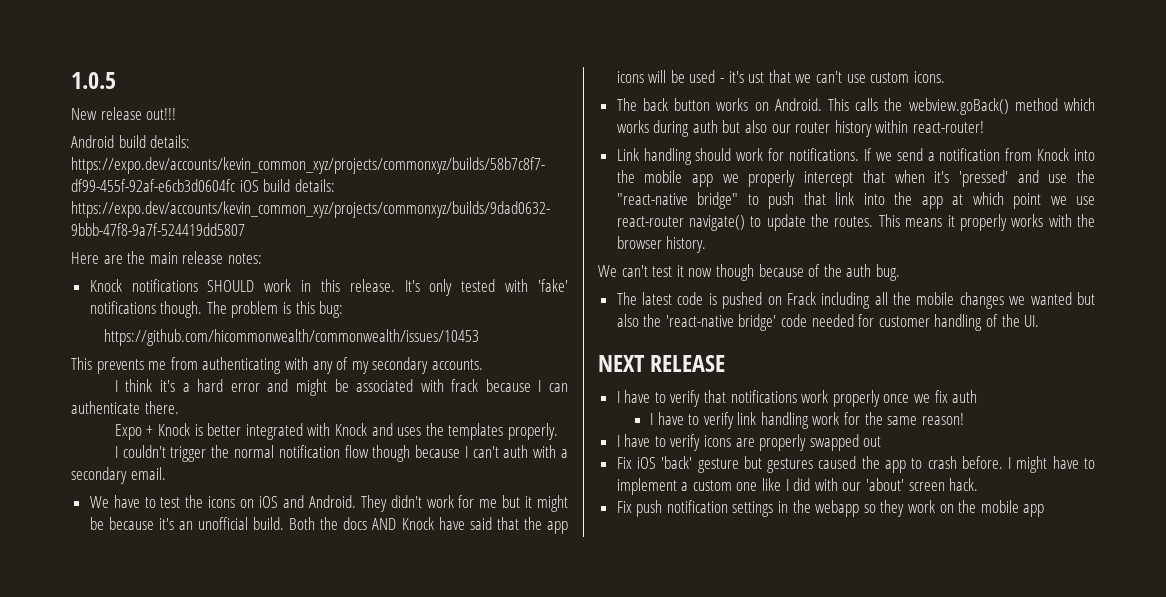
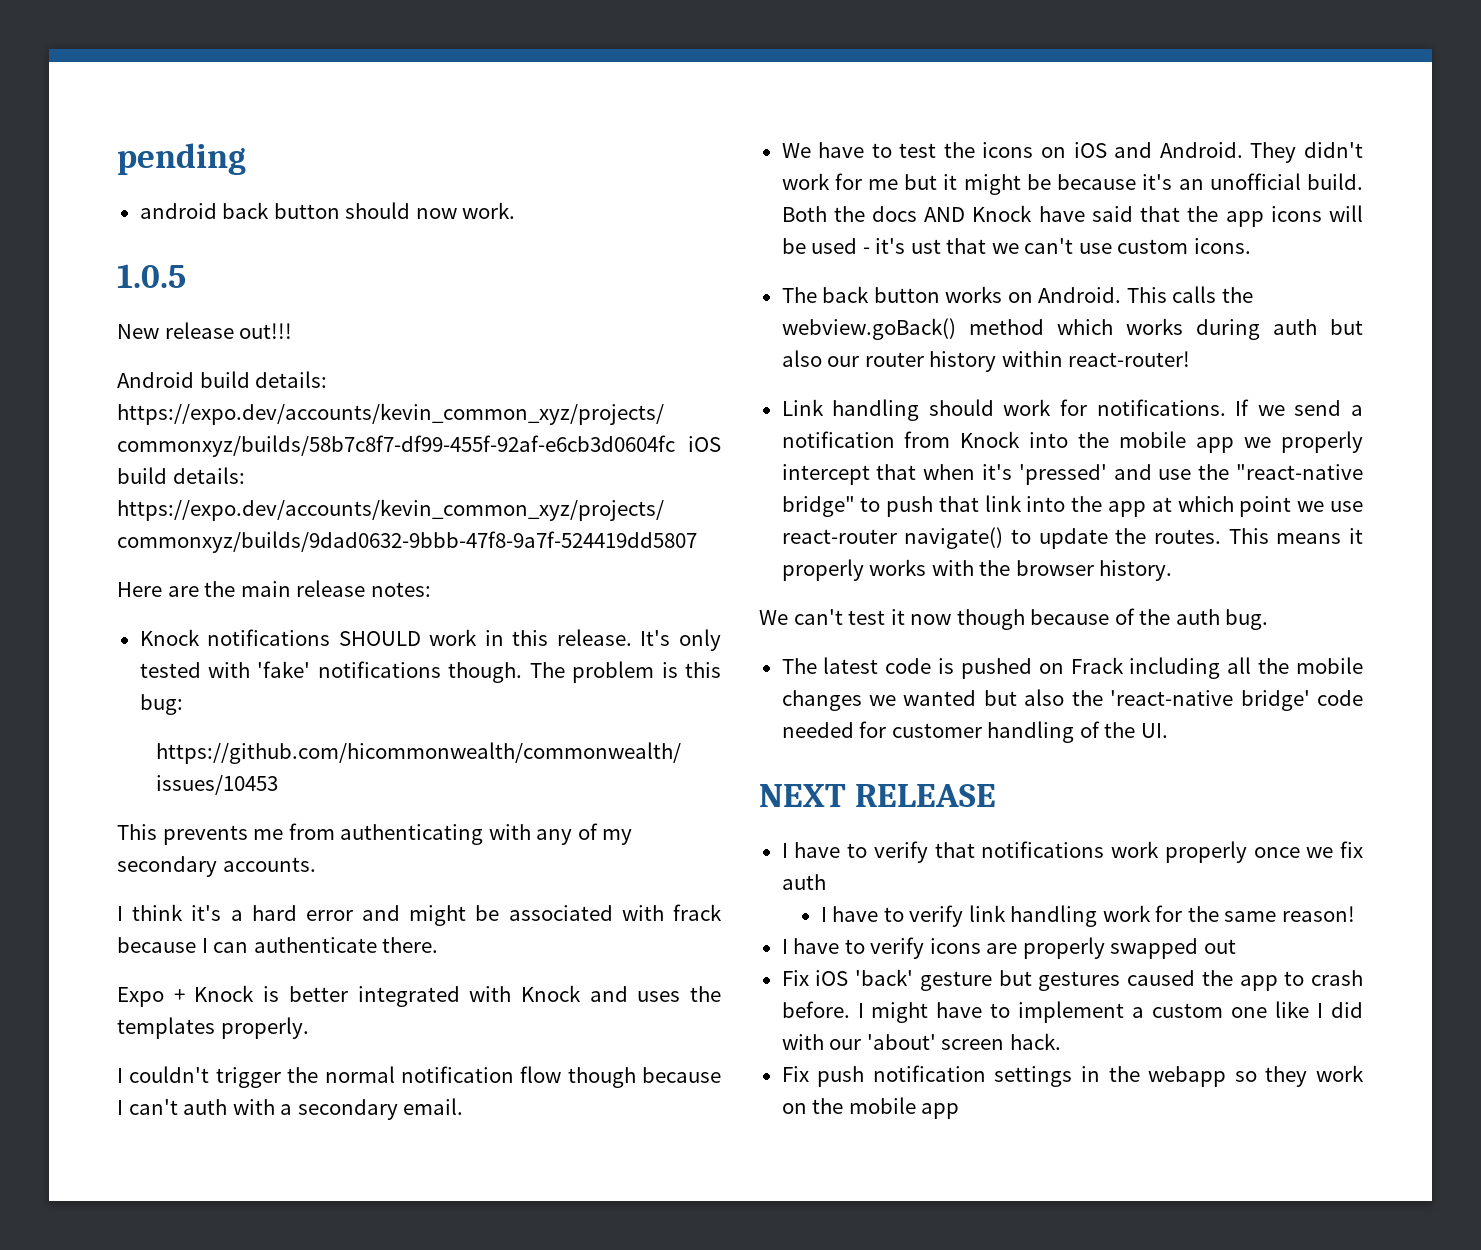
+ pending
+ android back button should now work.

